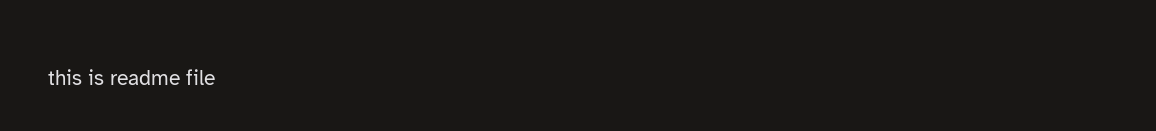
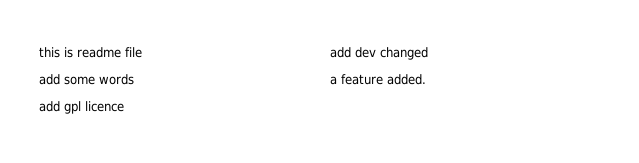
+ add some words
+ add gpl licence
+ add dev changed
+ a feature added.

